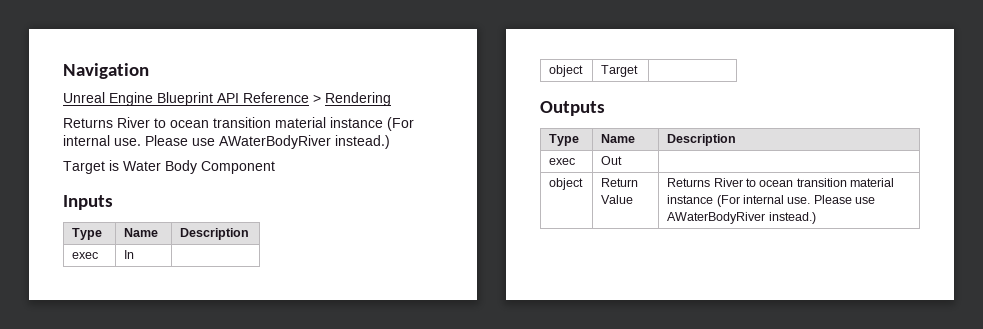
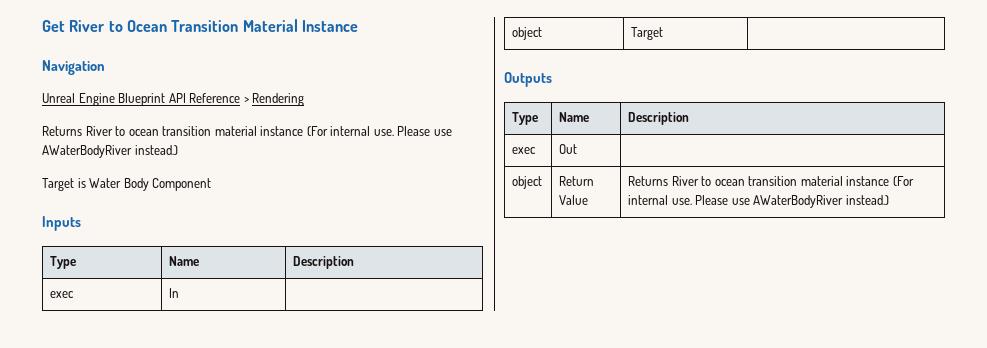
+ Get River to Ocean Transition Material Instance

